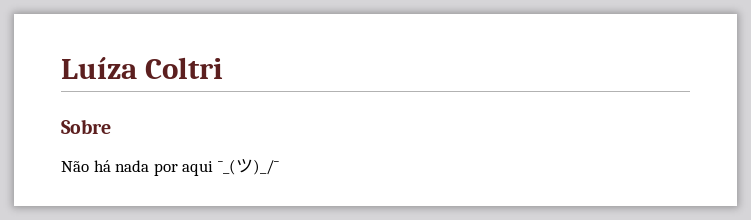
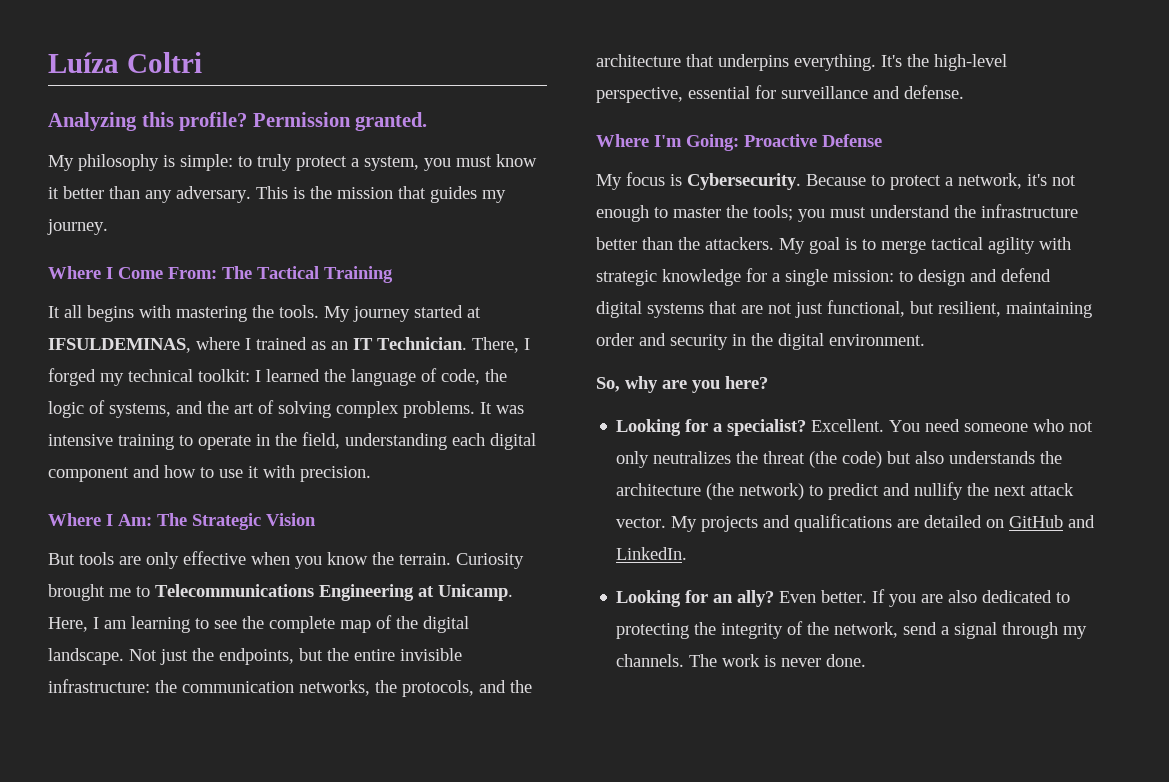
- Sobre
- Não há nada por aqui ¯_(ツ)_/¯
+ Analyzing this profile? Permission granted.
+ My philosophy is simple: to truly protect a system, you must know it better than any adversary. This is the mission that guides my journey.
+ Where I Come From: The Tactical Training
+ It all begins with mastering the tools. My journey started at IFSULDEMINAS, where I trained as an IT Technician. There, I forged my technical toolkit: I learned the language of code, the logic of systems, and the art of solving complex problems. It was intensive training to operate in the field, understanding each digital component and how to use it with precision.
+ Where I Am: The Strategic Vision
+ But tools are only effective when you know the terrain. Curiosity brought me to Telecommunications Engineering at Unicamp. Here, I am learning to see the complete map of the digital landscape. Not just the endpoints, but the entire invisible infrastructure: the communication networks, the protocols, and the architecture that underpins everything. It's the high-level perspective, essential for surveillance and defense.
+ Where I'm Going: Proactive Defense
+ My focus is Cybersecurity. Because to protect a network, it's not enough to master the tools; you must understand the infrastructure better than the attackers. My goal is to merge tactical agility with strategic knowledge for a single mission: to design and defend digital systems that are not just functional, but resilient, maintaining order and security in the digital environment.
+ So, why are you here?
+ Looking for a specialist? Excellent. You need someone who not only neutralizes the threat (the code) but also understands the architecture (the network) to predict and nullify the next attack vector. My projects and qualifications are detailed on GitHub and LinkedIn.
+ Looking for an ally? Even better. If you are also dedicated to protecting the integrity of the network, send a signal through my channels. The work is never done.

